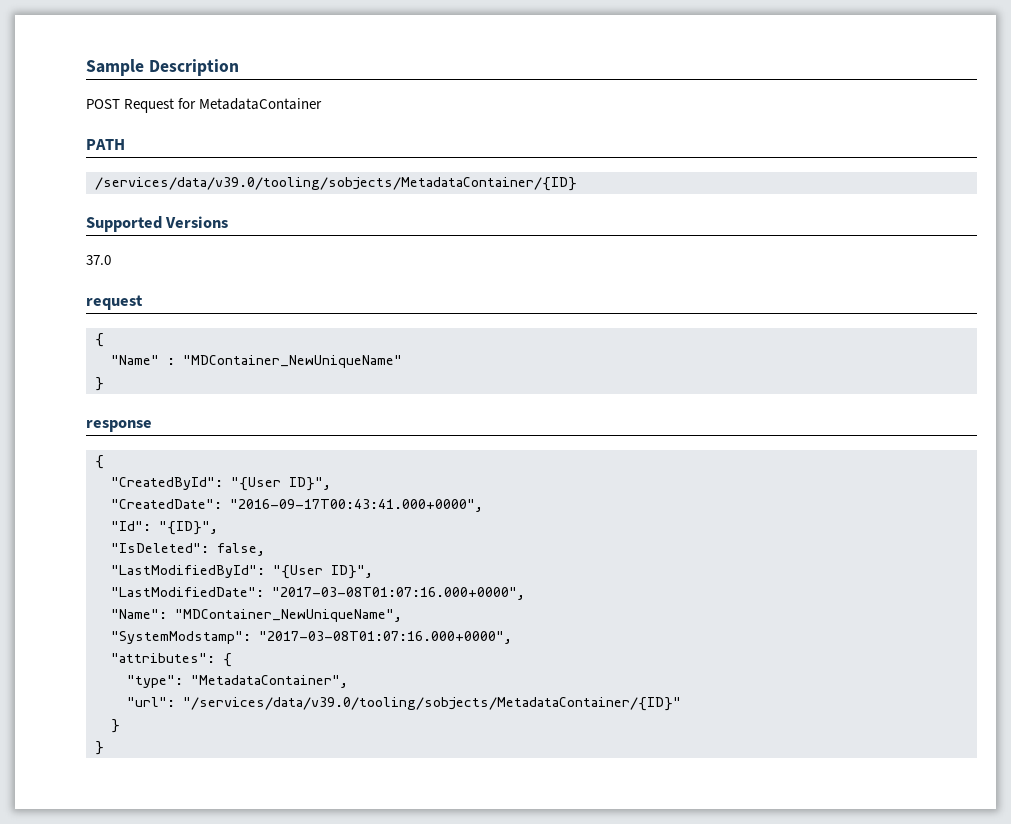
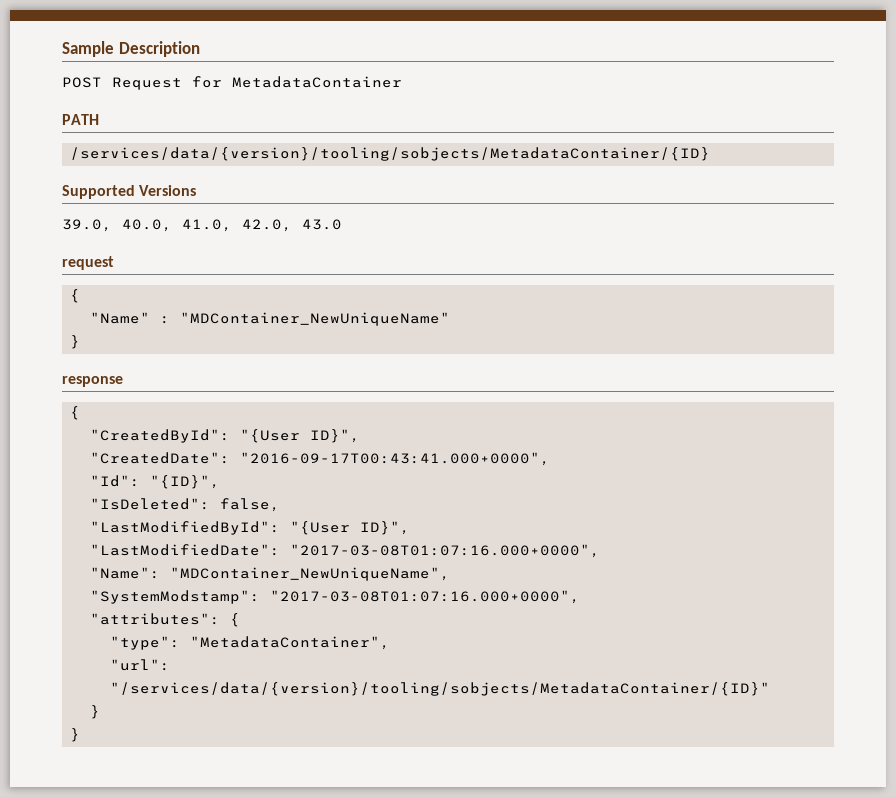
- /services/data/v39.0/tooling/sobjects/MetadataContainer/{ID}
+ /services/data/{version}/tooling/sobjects/MetadataContainer/{ID}
- 37.0
+ 39.0, 40.0, 41.0, 42.0, 43.0
- "url": "/services/data/v39.0/tooling/sobjects/MetadataContainer/{ID}"
+ "url": "/services/data/{version}/tooling/sobjects/MetadataContainer/{ID}"

